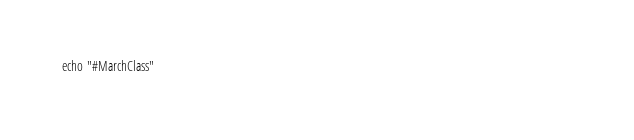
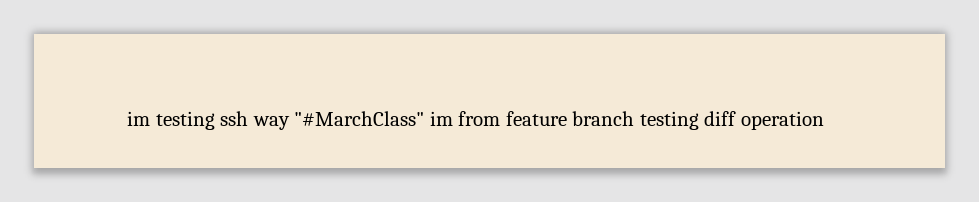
- echo "#MarchClass"
+ im testing ssh way "#MarchClass" im from feature branch testing diff operation

